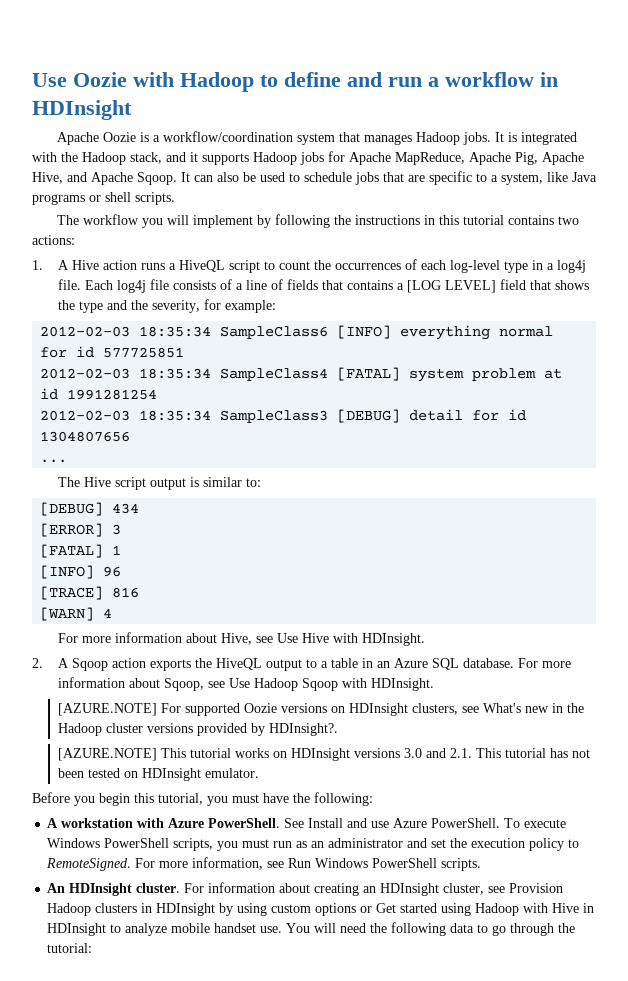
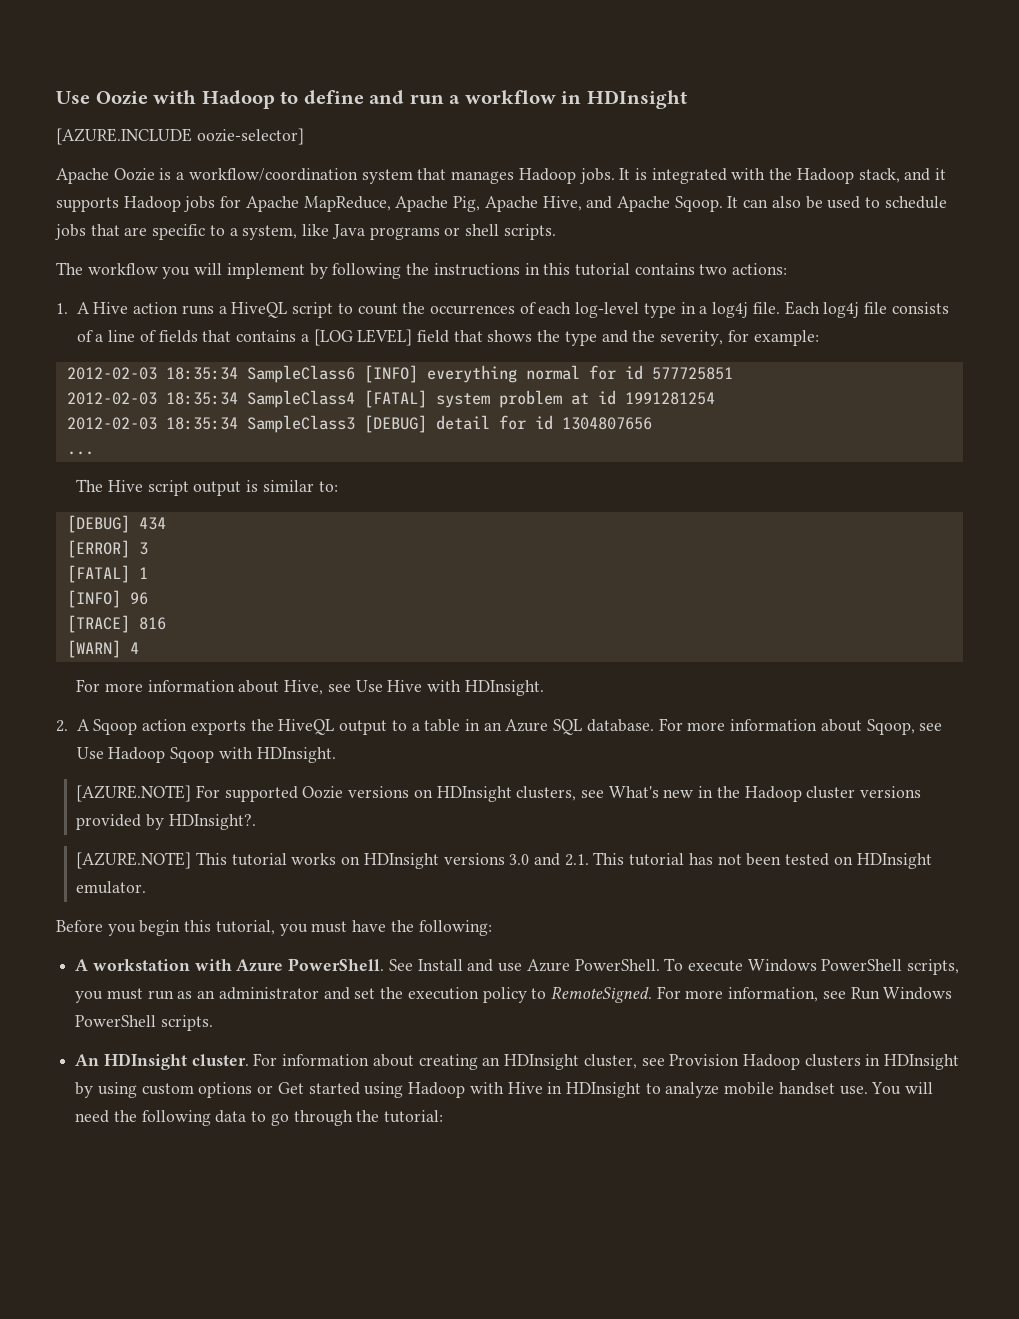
+ [AZURE.INCLUDE oozie-selector]

